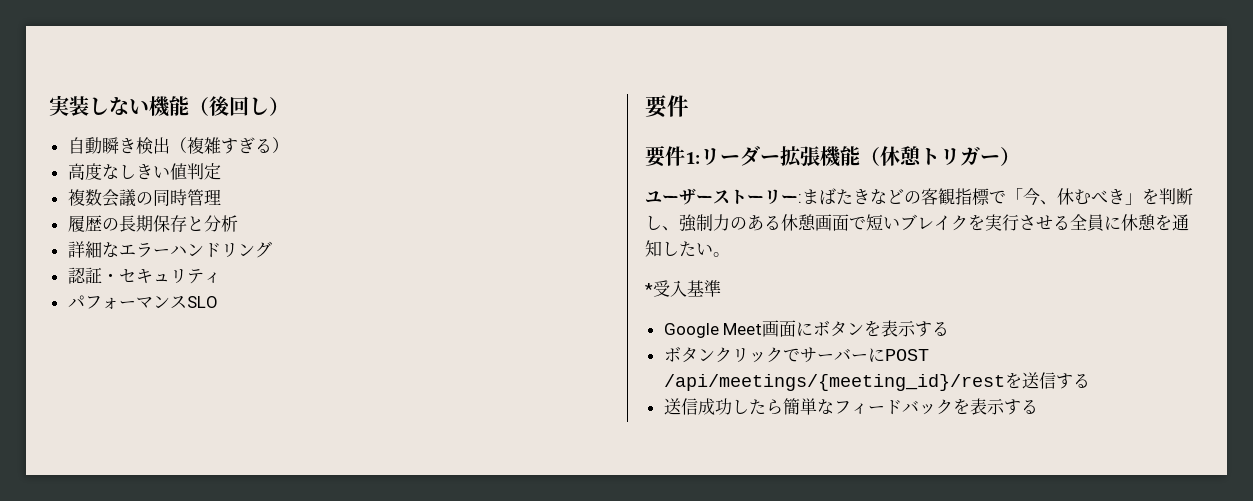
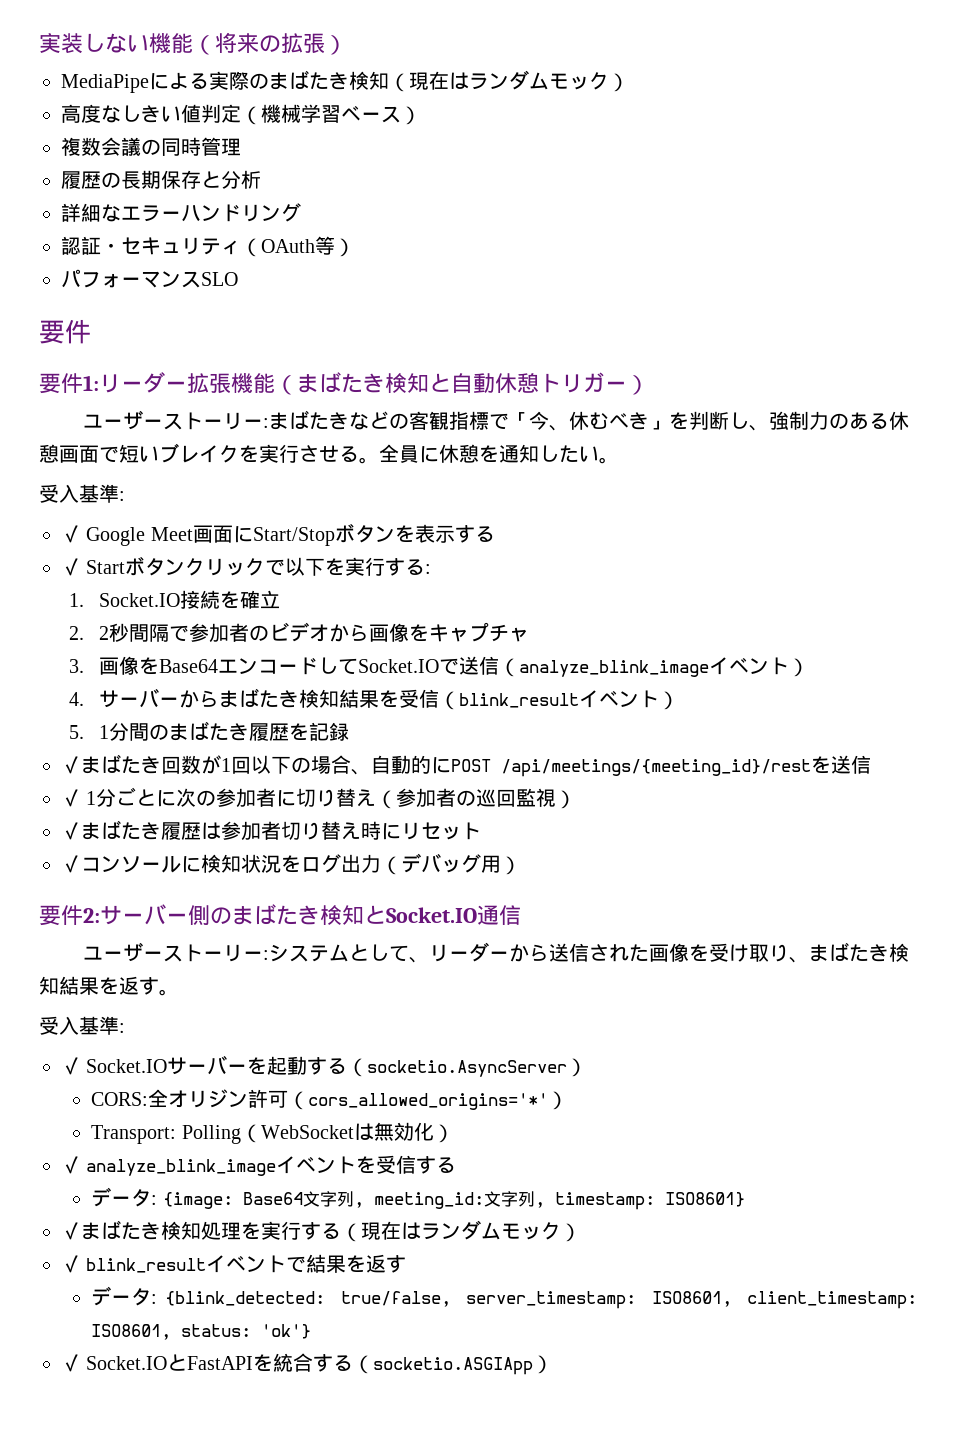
- 実装しない機能（後回し）
- 自動瞬き検出（複雑すぎる）
+ 実装しない機能（将来の拡張）
+ MediaPipeによる実際のまばたき検知（現在はランダムモック）
- 高度なしきい値判定
+ 高度なしきい値判定（機械学習ベース）
- 認証・セキュリティ
+ 認証・セキュリティ（OAuth等）
- 要件1:リーダー拡張機能（休憩トリガー）
+ 要件1:リーダー拡張機能（まばたき検知と自動休憩トリガー）
- ユーザーストーリー:まばたきなどの客観指標で「今、休むべき」を判断し、強制力のある休憩画面で短いブレイクを実行させる全員に休憩を通知したい。
- *受入基準
- Google Meet画面にボタンを表示する
+ ユーザーストーリー:まばたきなどの客観指標で「今、休むべき」を判断し、強制力のある休憩画面で短いブレイクを実行させる。全員に休憩を通知したい。
+ 受入基準:
+ ✓ Google Meet画面にStart/Stopボタンを表示する
- ボタンクリックでサーバーにPOST /api/meetings/{meeting_id}/restを送信する
- 送信成功したら簡単なフィードバックを表示する
+ ✓ Startボタンクリックで以下を実行する:
+ 1. Socket.IO接続を確立
+ 2. 2秒間隔で参加者のビデオから画像をキャプチャ
+ 3.画像をBase64エンコードしてSocket.IOで送信（analyze_blink_imageイベント）
+ 4.サーバーからまばたき検知結果を受信（blink_resultイベント）
+ 5. 1分間のまばたき履歴を記録
+ ✓まばたき回数が1回以下の場合、自動的にPOST /api/meetings/{meeting_id}/restを送信
+ ✓ 1分ごとに次の参加者に切り替え（参加者の巡回監視）
+ ✓まばたき履歴は参加者切り替え時にリセット
+ ✓コンソールに検知状況をログ出力（デバッグ用）
+ 要件2:サーバー側のまばたき検知とSocket.IO通信
+ ユーザーストーリー:システムとして、リーダーから送信された画像を受け取り、まばたき検知結果を返す。
+ 受入基準:
+ ✓ Socket.IOサーバーを起動する（socketio.AsyncServer）
+ CORS:全オリジン許可（cors_allowed_origins='*'）
+ Transport: Polling（WebSocketは無効化）
+ ✓ analyze_blink_imageイベントを受信する
+ データ: {image: Base64文字列, meeting_id:文字列, timestamp: ISO8601}
+ ✓まばたき検知処理を実行する（現在はランダムモック）
+ ✓ blink_resultイベントで結果を返す
+ データ: {blink_detected: true/false, server_timestamp: ISO8601, client_timestamp: ISO8601, status: 'ok'}
+ ✓ Socket.IOとFastAPIを統合する（socketio.ASGIApp）

